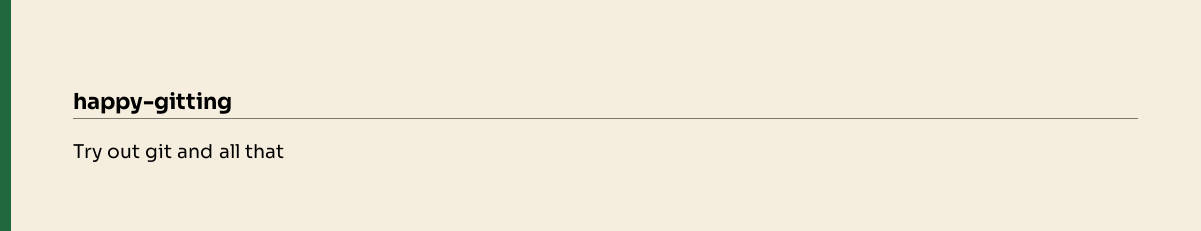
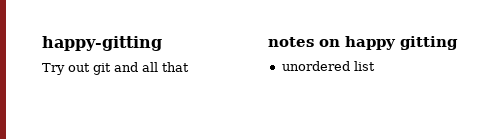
+ notes on happy gitting
+ unordered list

